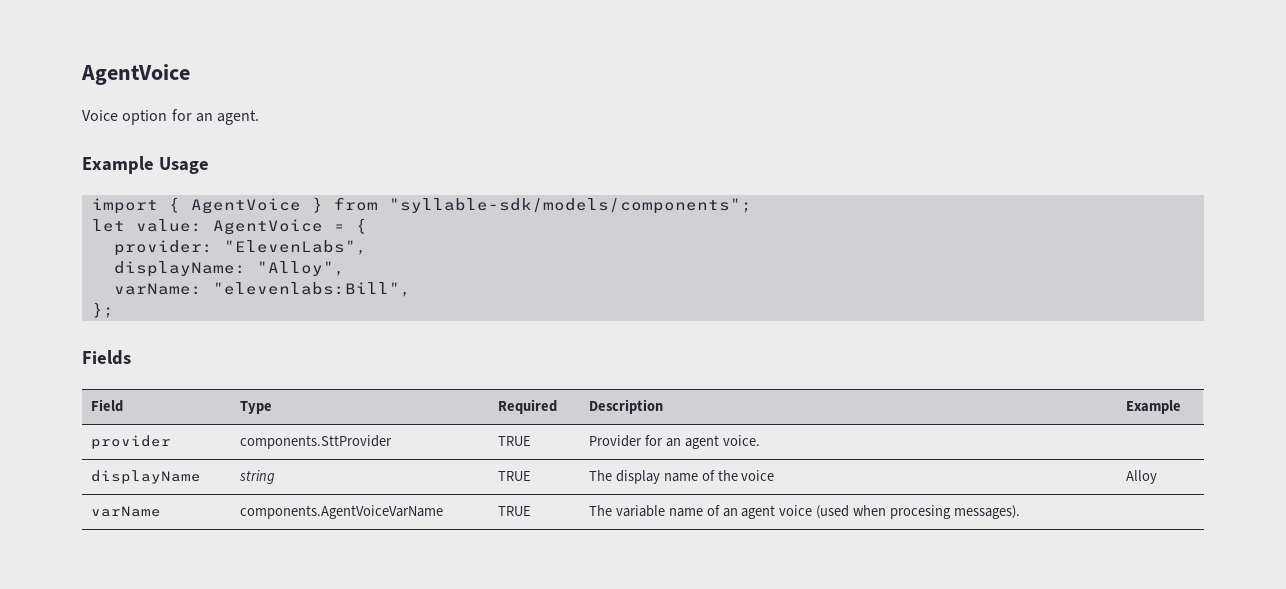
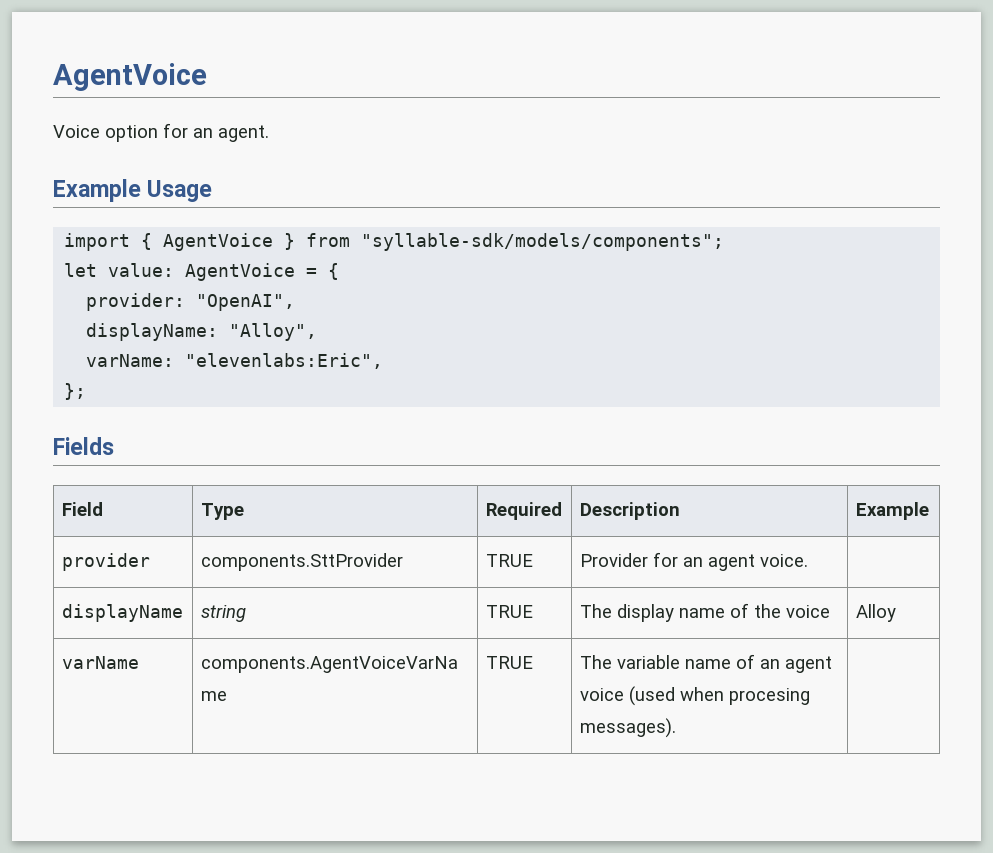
- provider: "ElevenLabs",
+ provider: "OpenAI",
- varName: "elevenlabs:Bill",
+ varName: "elevenlabs:Eric",

